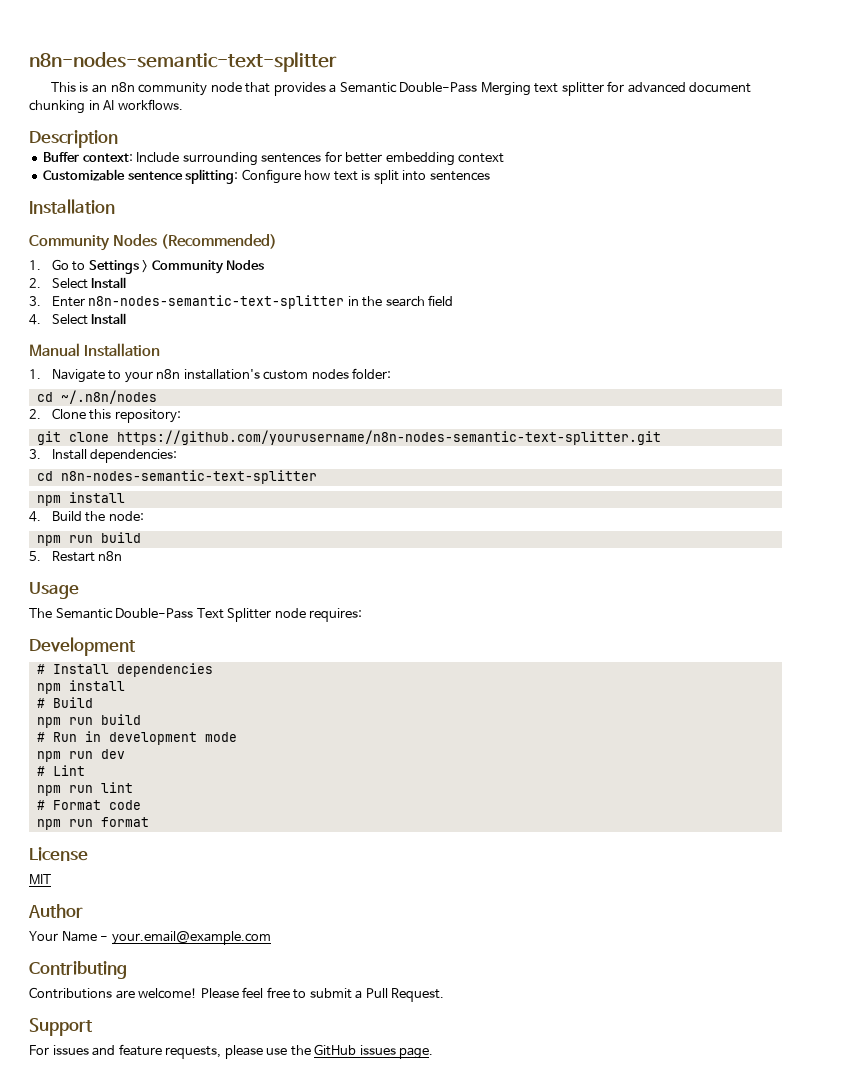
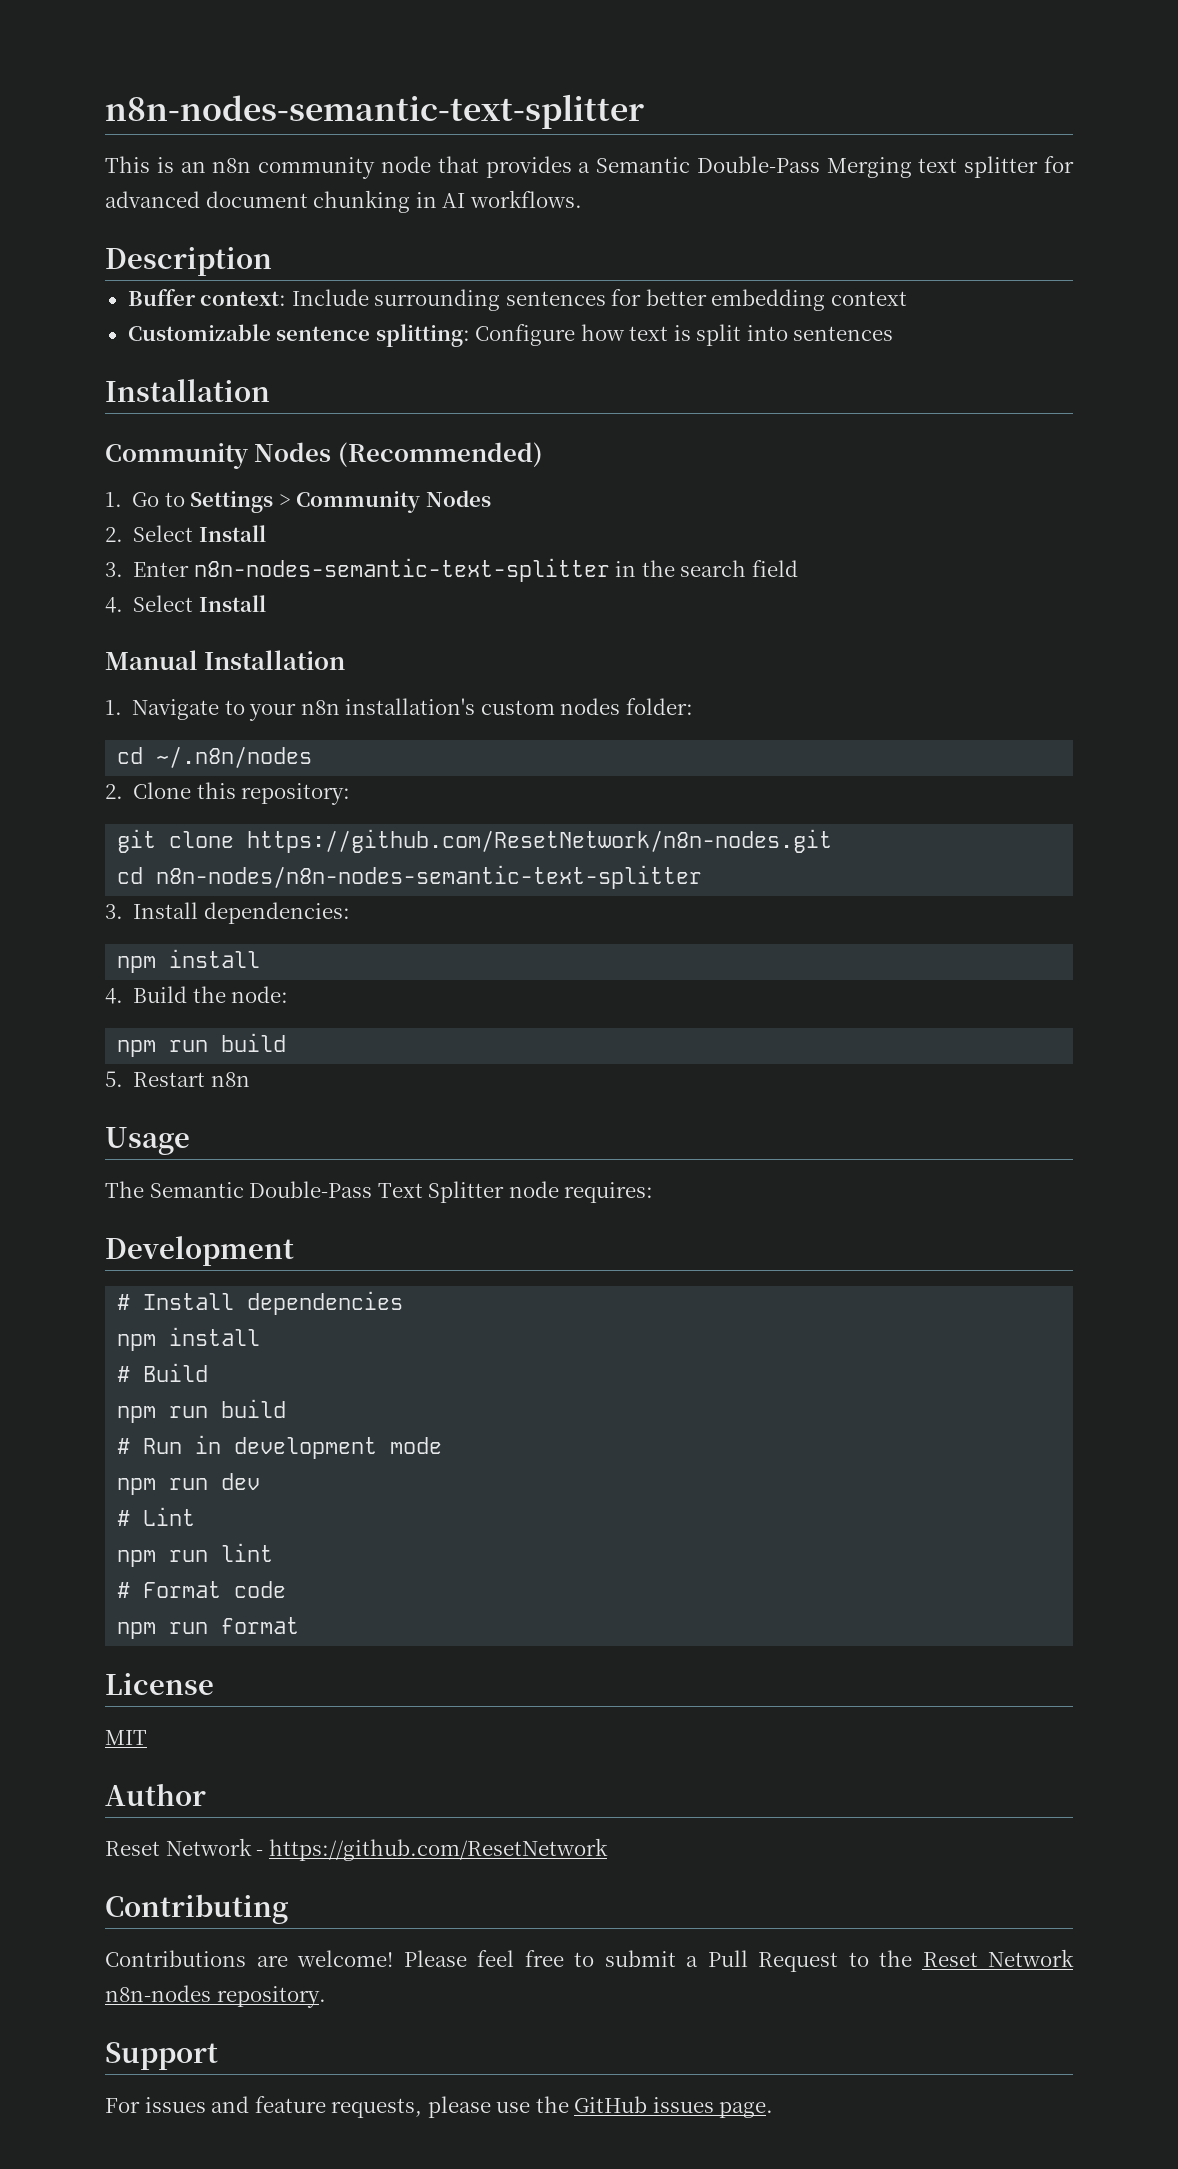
- git clone https://github.com/yourusername/n8n-nodes-semantic-text-splitter.git
+ git clone https://github.com/ResetNetwork/n8n-nodes.git
+ cd n8n-nodes/n8n-nodes-semantic-text-splitter
- cd n8n-nodes-semantic-text-splitter
- Your Name - your.email@example.com
+ Reset Network - https://github.com/ResetNetwork
- Please feel free to submit a Pull Request.
+ Please feel free to submit a Pull Request to the Reset Network n8n-nodes repository.

